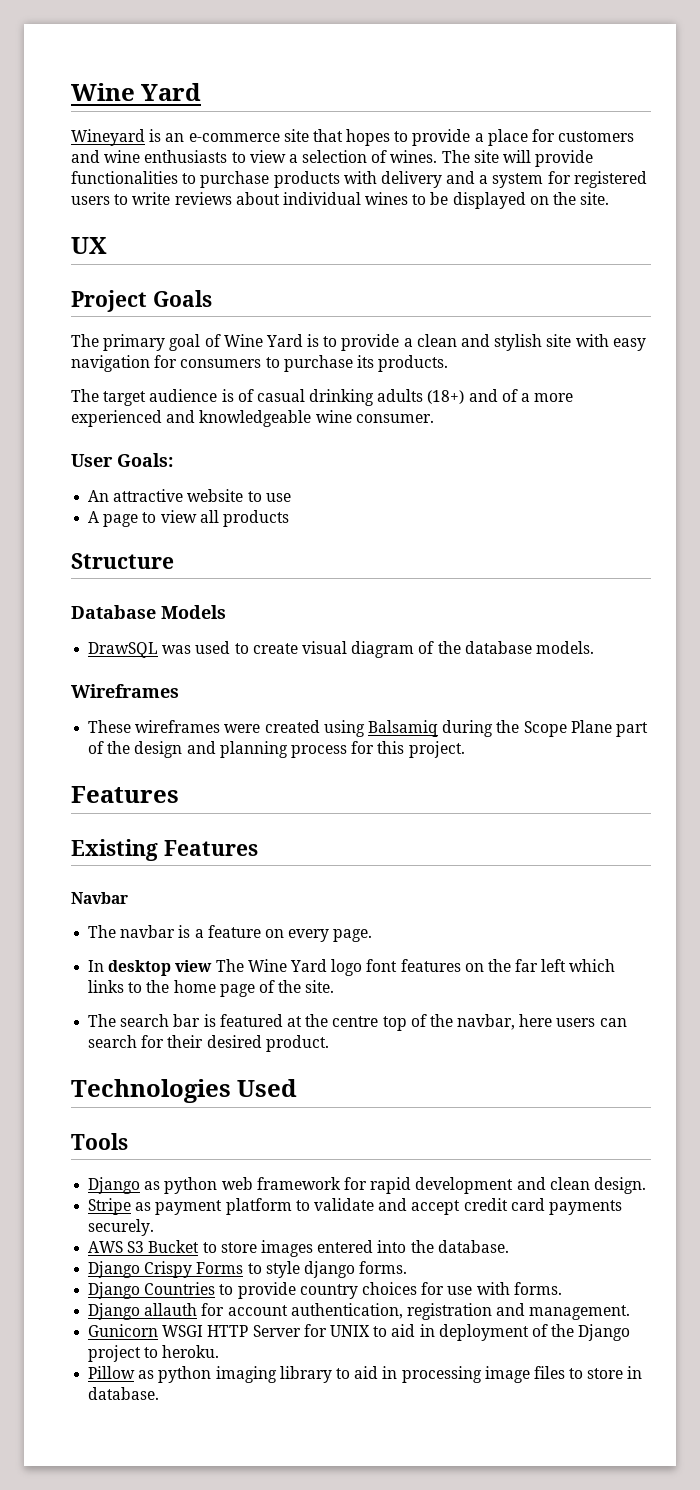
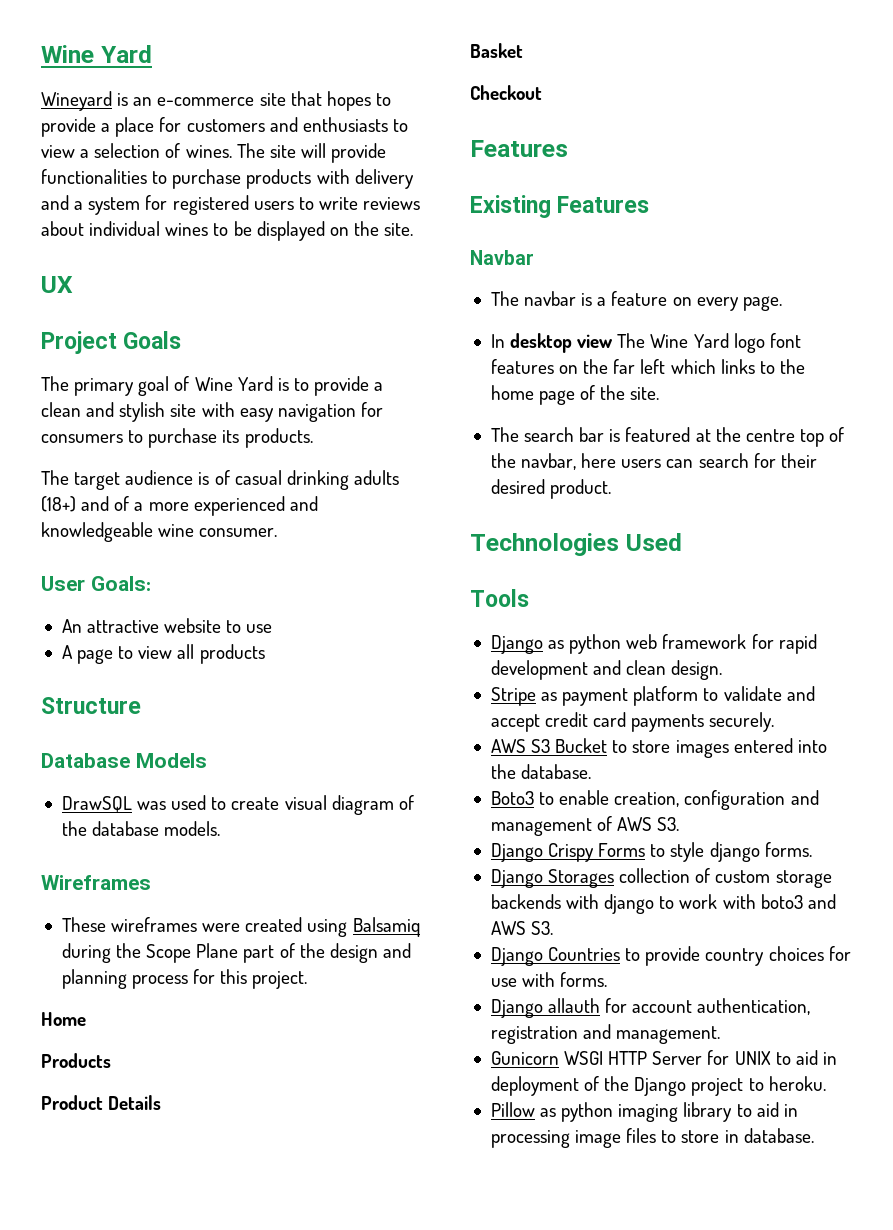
- Wineyard is an e-commerce site that hopes to provide a place for customers and wine enthusiasts to view a selection of wines.
+ Wineyard is an e-commerce site that hopes to provide a place for customers and enthusiasts to view a selection of wines.
+ Home
+ Products
+ Product Details
+ Basket
+ Checkout
+ Boto3 to enable creation, configuration and management of AWS S3.
+ Django Storages collection of custom storage backends with django to work with boto3 and AWS S3.

